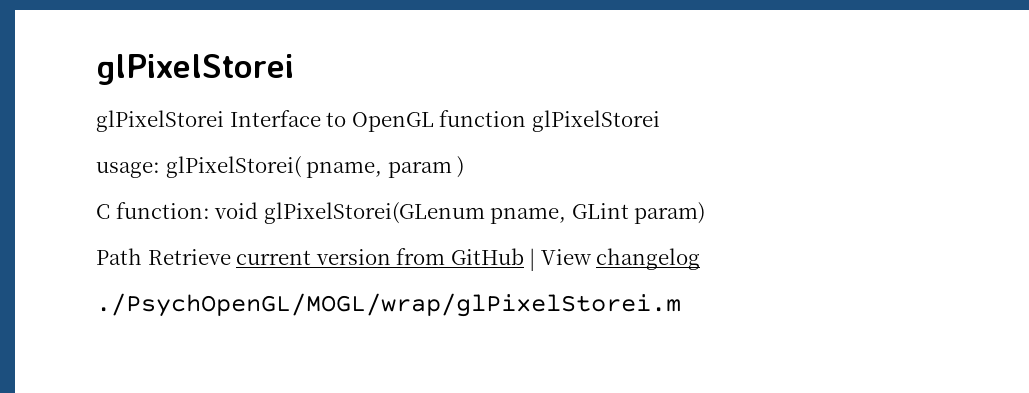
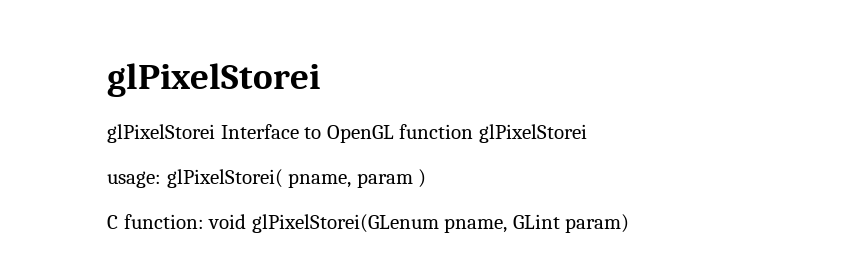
- Path Retrieve current version from GitHub | View changelog
- ./PsychOpenGL/MOGL/wrap/glPixelStorei.m

